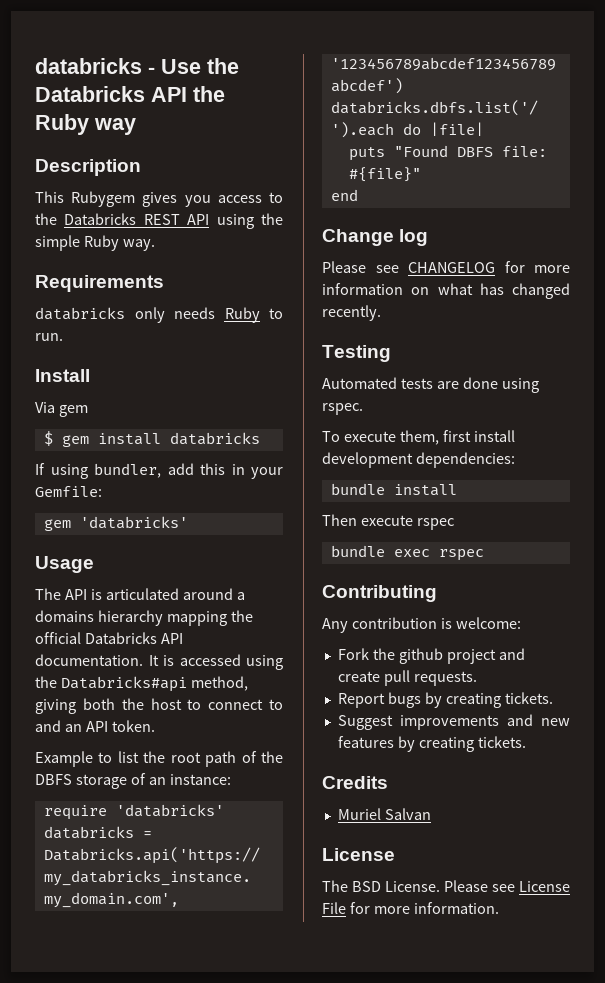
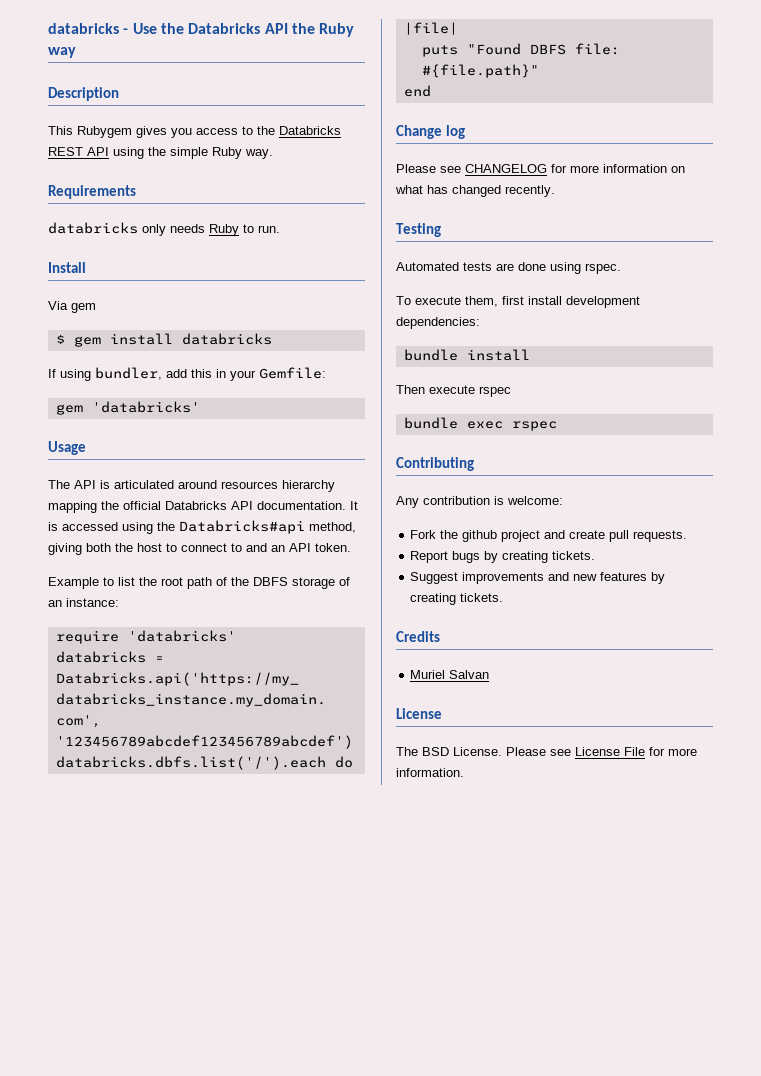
- The API is articulated around a domains hierarchy mapping the official Databricks API documentation.
+ The API is articulated around resources hierarchy mapping the official Databricks API documentation.
- puts "Found DBFS file: #{file}"
+ puts "Found DBFS file: #{file.path}"

